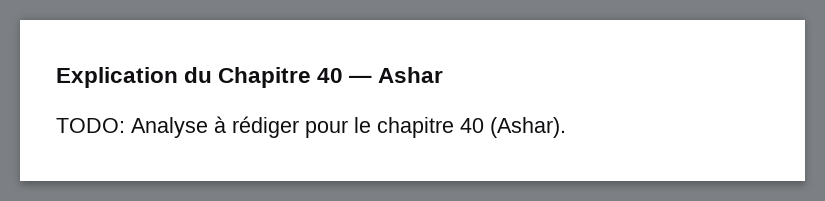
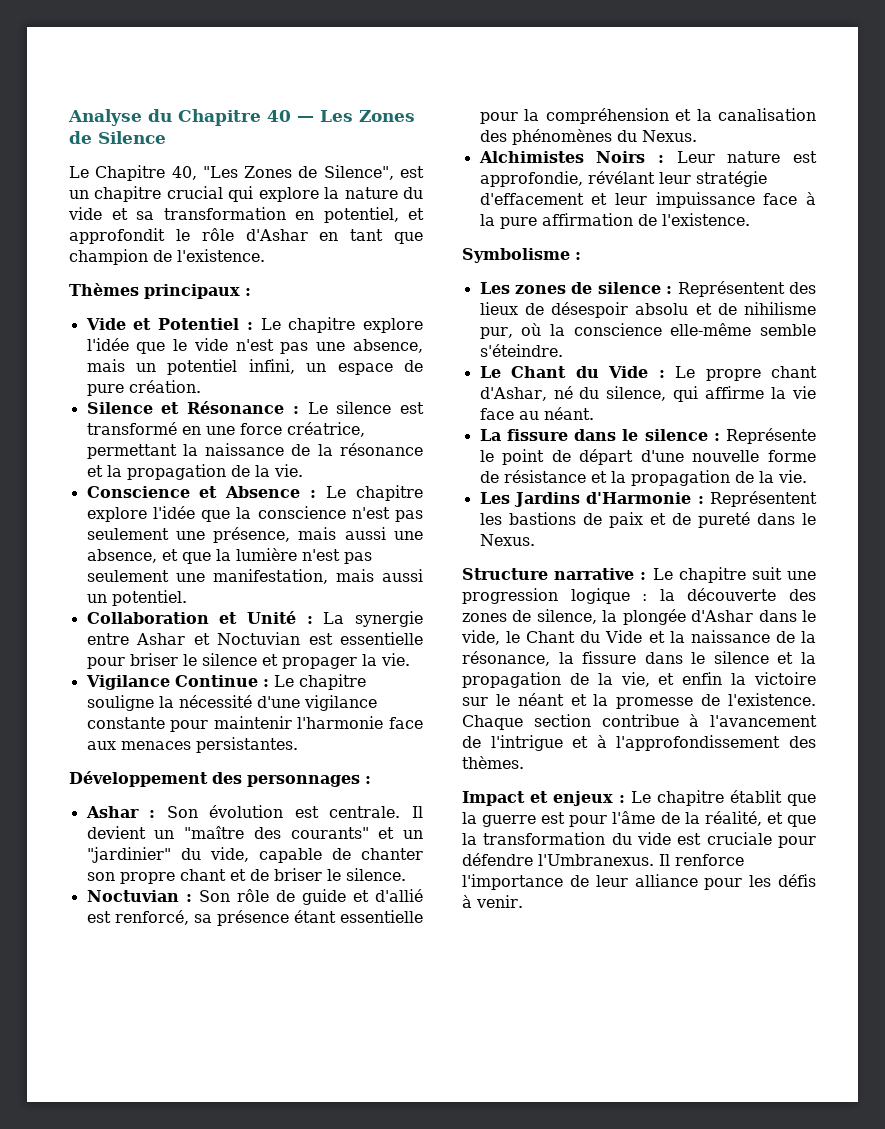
- Explication du Chapitre 40 — Ashar
- TODO: Analyse à rédiger pour le chapitre 40 (Ashar).
+ Analyse du Chapitre 40 — Les Zones de Silence
+ Le Chapitre 40, "Les Zones de Silence", est un chapitre crucial qui explore la nature du vide et sa transformation en potentiel, et approfondit le rôle d'Ashar en tant que champion de l'existence.
+ Thèmes principaux :
+ Vide et Potentiel : Le chapitre explore l'idée que le vide n'est pas une absence, mais un potentiel infini, un espace de pure création.
+ Silence et Résonance : Le silence est transformé en une force créatrice, permettant la naissance de la résonance et la propagation de la vie.
+ Conscience et Absence : Le chapitre explore l'idée que la conscience n'est pas seulement une présence, mais aussi une absence, et que la lumière n'est pas seulement une manifestation, mais aussi un potentiel.
+ Collaboration et Unité : La synergie entre Ashar et Noctuvian est essentielle pour briser le silence et propager la vie.
+ Vigilance Continue : Le chapitre souligne la nécessité d'une vigilance constante pour maintenir l'harmonie face aux menaces persistantes.
+ Développement des personnages :
+ Ashar : Son évolution est centrale. Il devient un "maître des courants" et un "jardinier" du vide, capable de chanter son propre chant et de briser le silence.
+ Noctuvian : Son rôle de guide et d'allié est renforcé, sa présence étant essentielle pour la compréhension et la canalisation des phénomènes du Nexus.
+ Alchimistes Noirs : Leur nature est approfondie, révélant leur stratégie d'effacement et leur impuissance face à la pure affirmation de l'existence.
+ Symbolisme :
+ Les zones de silence : Représentent des lieux de désespoir absolu et de nihilisme pur, où la conscience elle-même semble s'éteindre.
+ Le Chant du Vide : Le propre chant d'Ashar, né du silence, qui affirme la vie face au néant.
+ La fissure dans le silence : Représente le point de départ d'une nouvelle forme de résistance et la propagation de la vie.
+ Les Jardins d'Harmonie : Représentent les bastions de paix et de pureté dans le Nexus.
+ Structure narrative : Le chapitre suit une progression logique : la découverte des zones de silence, la plongée d'Ashar dans le vide, le Chant du Vide et la naissance de la résonance, la fissure dans le silence et la propagation de la vie, et enfin la victoire sur le néant et la promesse de l'existence. Chaque section contribue à l'avancement de l'intrigue et à l'approfondissement des thèmes.
+ Impact et enjeux : Le chapitre établit que la guerre est pour l'âme de la réalité, et que la transformation du vide est cruciale pour défendre l'Umbranexus. Il renforce l'importance de leur alliance pour les défis à venir.

